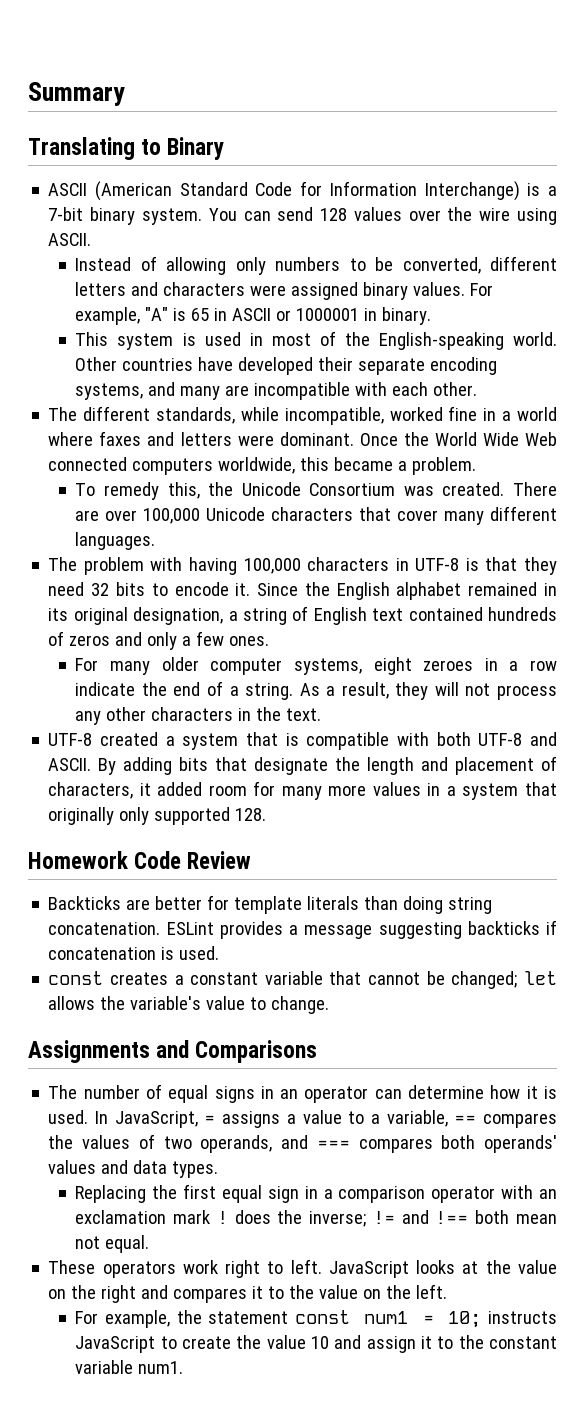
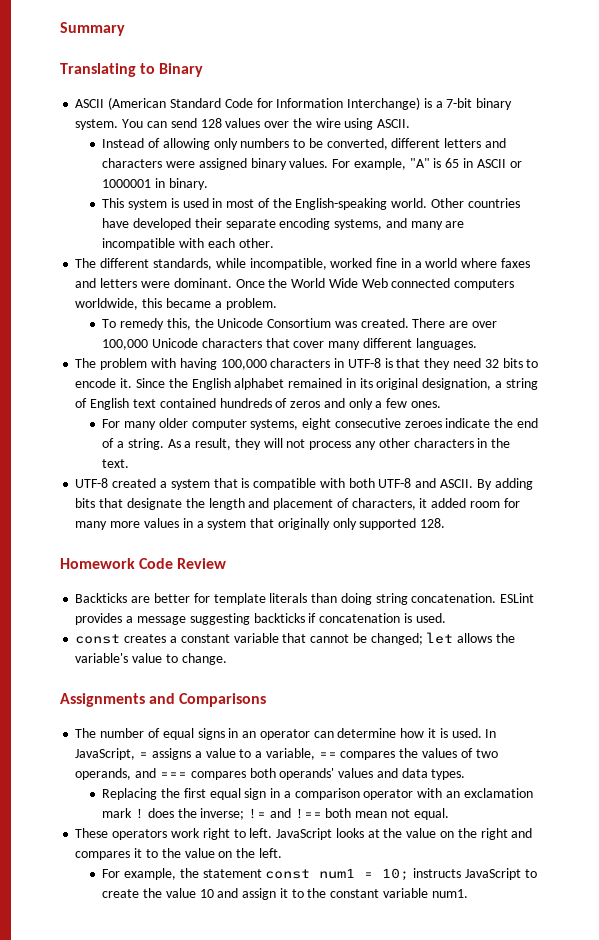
- For many older computer systems, eight zeroes in a row indicate the end of a string.
+ For many older computer systems, eight consecutive zeroes indicate the end of a string.

